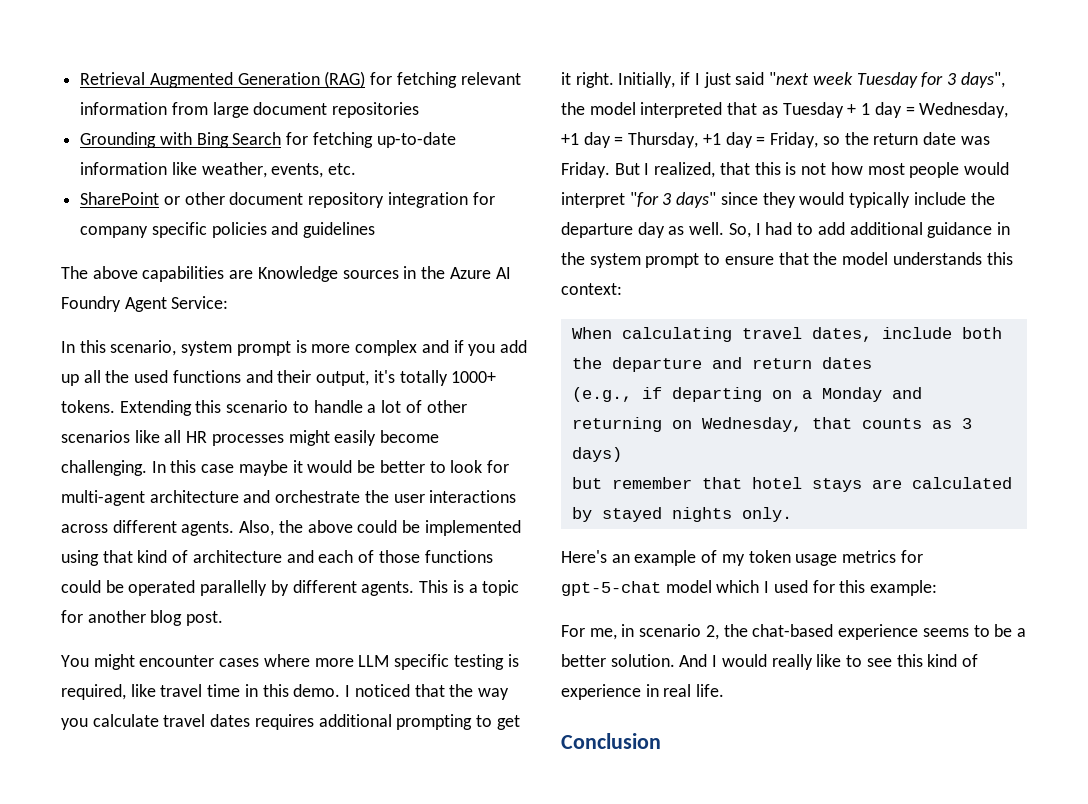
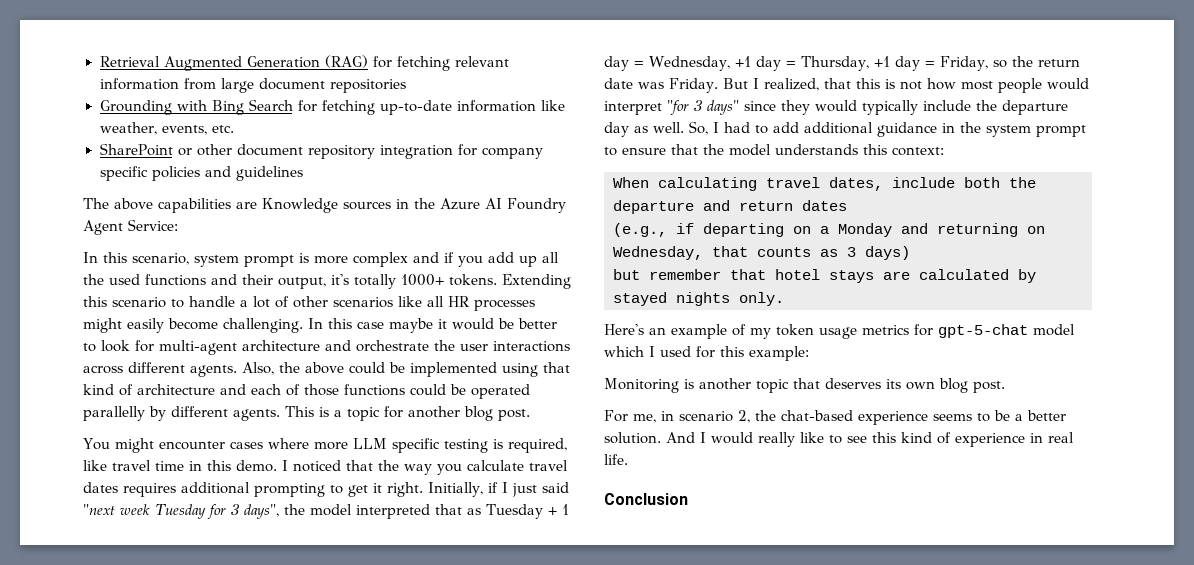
+ Monitoring is another topic that deserves its own blog post.

